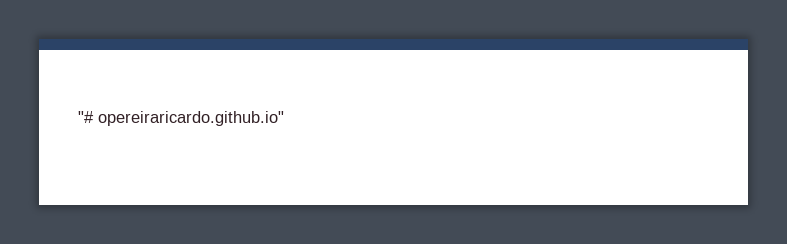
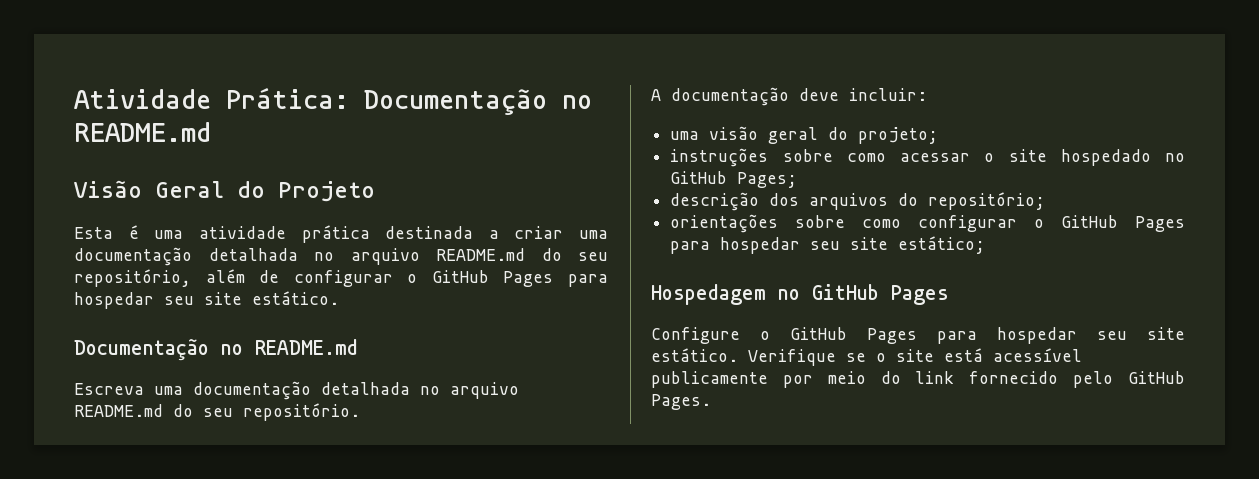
- "# opereiraricardo.github.io"
+ Atividade Prática: Documentação no README.md
+ Visão Geral do Projeto
+ Esta é uma atividade prática destinada a criar uma documentação detalhada no arquivo README.md do seu repositório, além de configurar o GitHub Pages para hospedar seu site estático.
+ Documentação no README.md
+ Escreva uma documentação detalhada no arquivo README.md do seu repositório.
+ A documentação deve incluir:
+ uma visão geral do projeto;
+ instruções sobre como acessar o site hospedado no GitHub Pages;
+ descrição dos arquivos do repositório;
+ orientações sobre como configurar o GitHub Pages para hospedar seu site estático;
+ Hospedagem no GitHub Pages
+ Configure o GitHub Pages para hospedar seu site estático. Verifique se o site está acessível publicamente por meio do link fornecido pelo GitHub Pages.

